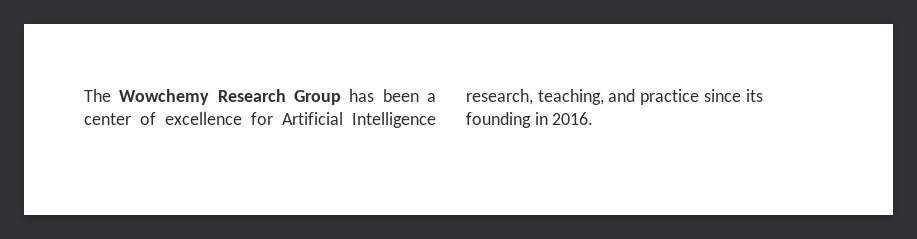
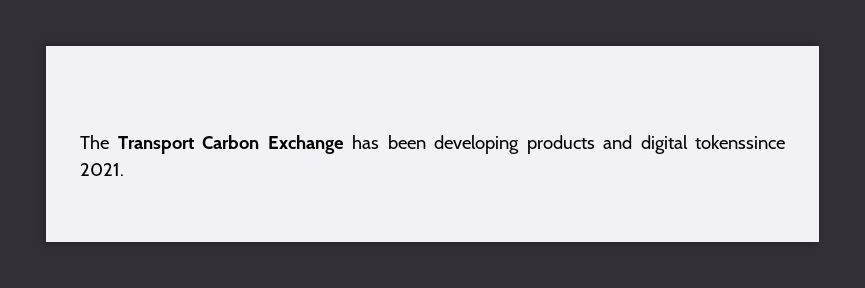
- The Wowchemy Research Group has been a center of excellence for Artificial Intelligence research, teaching, and practice since its founding in 2016.
+ The Transport Carbon Exchange has been developing products and digital tokenssince 2021.

